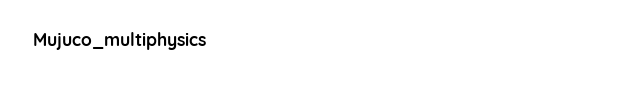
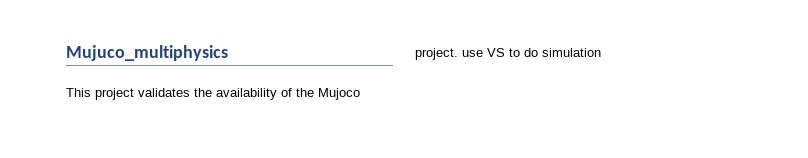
+ This project validates the availability of the Mujoco project. use VS to do simulation

